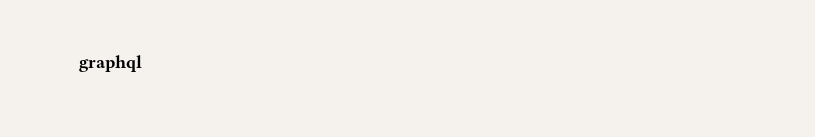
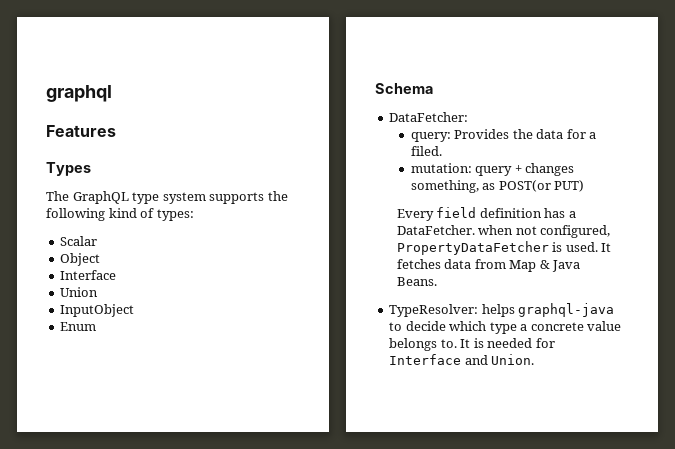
+ Features
+ Types
+ The GraphQL type system supports the following kind of types:
+ Scalar
+ Object
+ Interface
+ Union
+ InputObject
+ Enum
+ Schema
+ DataFetcher:
+ query: Provides the data for a filed.
+ mutation: query + changes something, as POST(or PUT)
+ Every field definition has a DataFetcher. when not configured, PropertyDataFetcher is used. It fetches data from Map & Java Beans.
+ TypeResolver: helps graphql-java to decide which type a concrete value belongs to. It is needed for Interface and Union.

